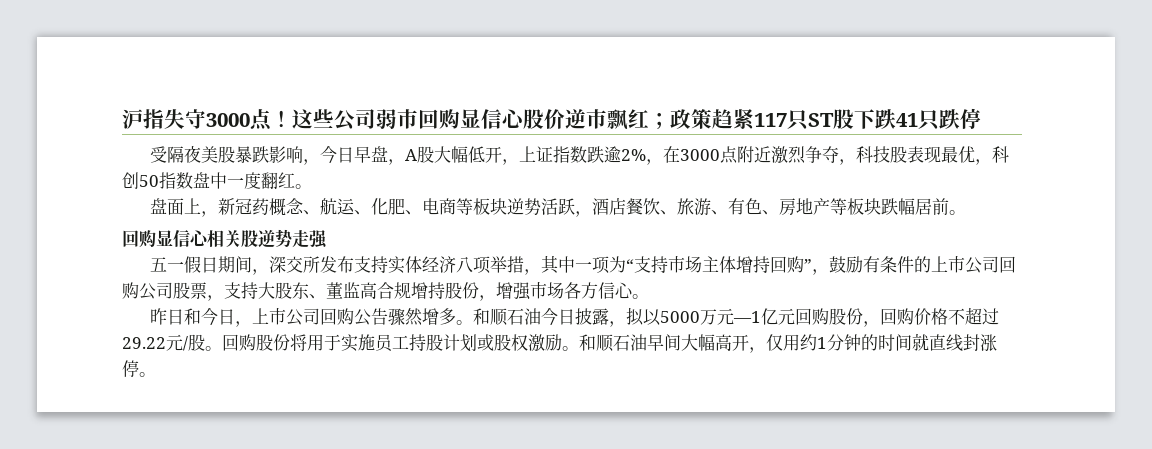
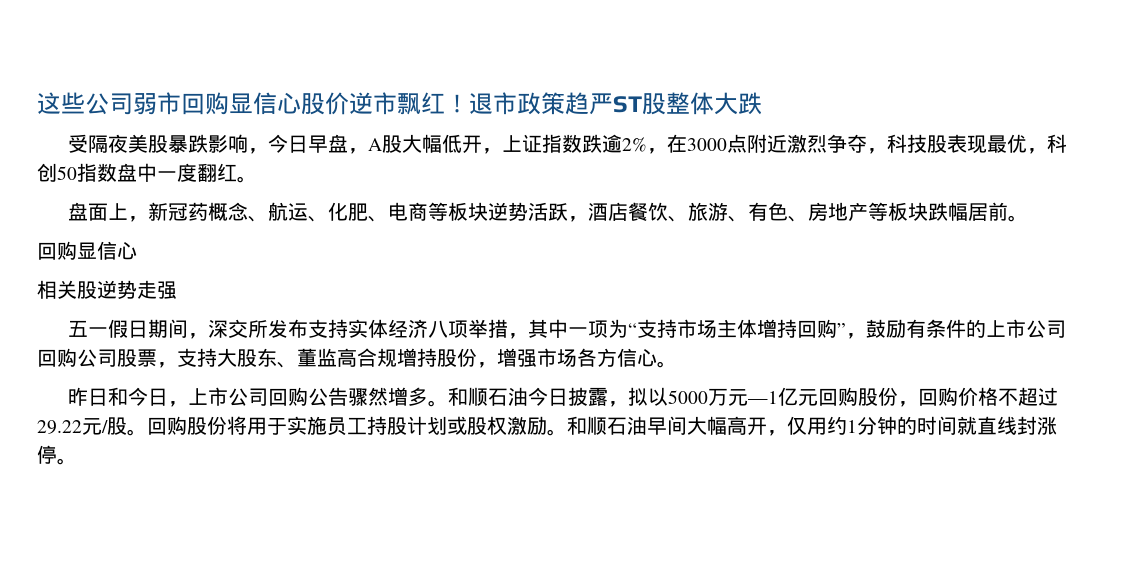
- 沪指失守3000点！这些公司弱市回购显信心股价逆市飘红；政策趋紧117只ST股下跌41只跌停
+ 这些公司弱市回购显信心股价逆市飘红！退市政策趋严ST股整体大跌
  盘面上，新冠药概念、航运、化肥、电商等板块逆势活跃，酒店餐饮、旅游、有色、房地产等板块跌幅居前。
- 回购显信心相关股逆势走强
+ 回购显信心
+ 相关股逆势走强

